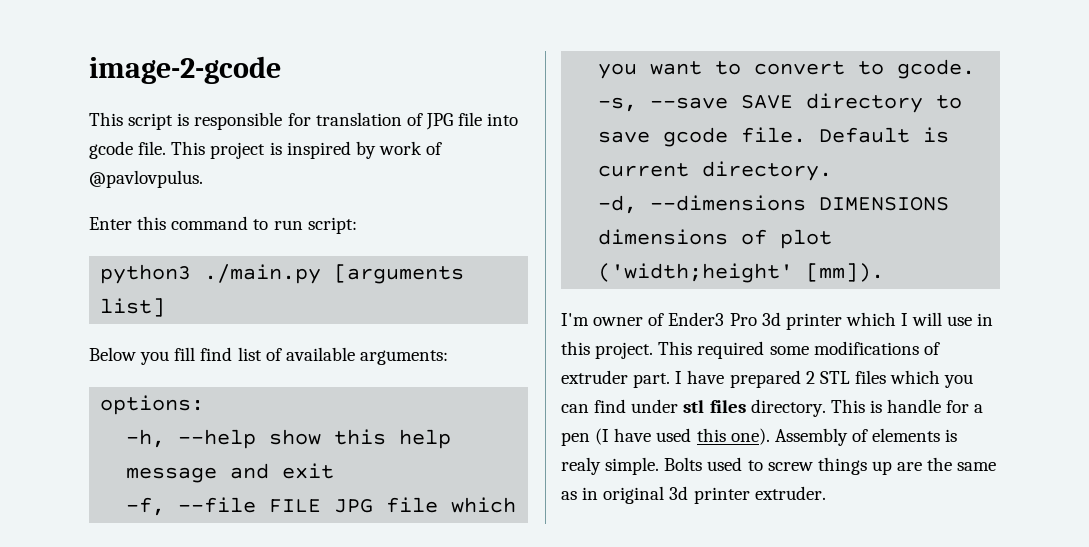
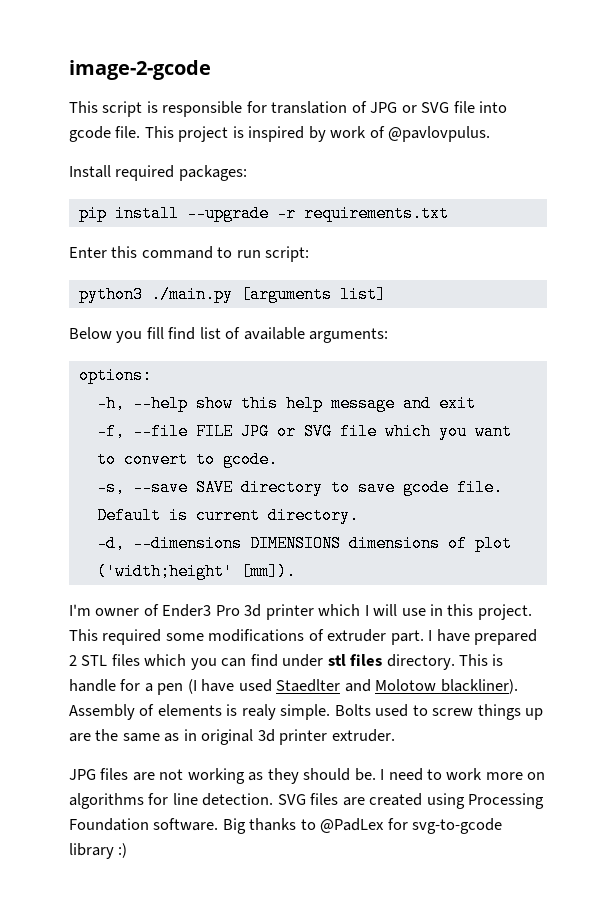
- This script is responsible for translation of JPG file into gcode file.
+ This script is responsible for translation of JPG or SVG file into gcode file.
+ Install required packages:
+ pip install --upgrade -r requirements.txt
- -f, --file FILE JPG file which you want to convert to gcode.
+ -f, --file FILE JPG or SVG file which you want to convert to gcode.
- This is handle for a pen (I have used this one).
+ This is handle for a pen (I have used Staedlter and Molotow blackliner).
+ JPG files are not working as they should be. I need to work more on algorithms for line detection. SVG files are created using Processing Foundation software. Big thanks to @PadLex for svg-to-gcode library :)

